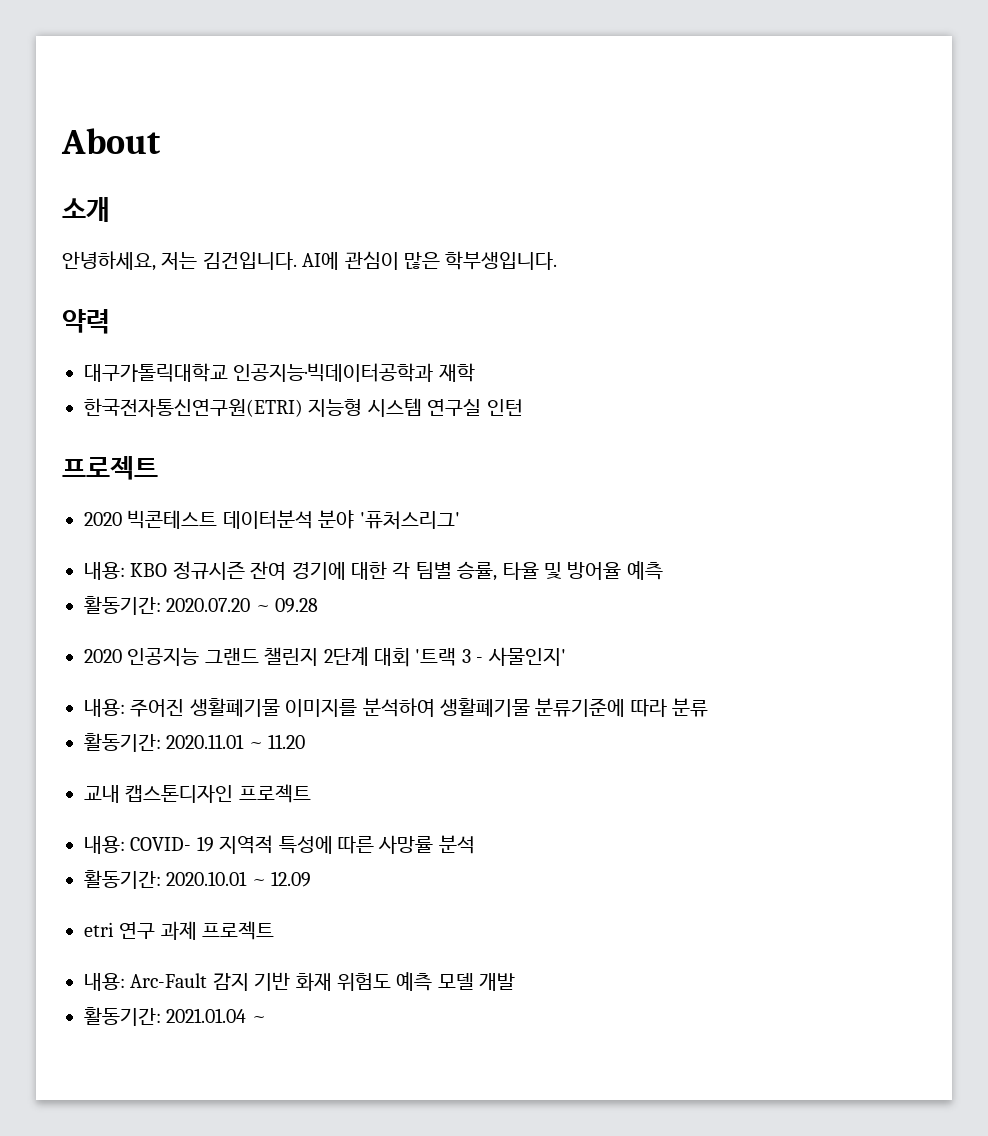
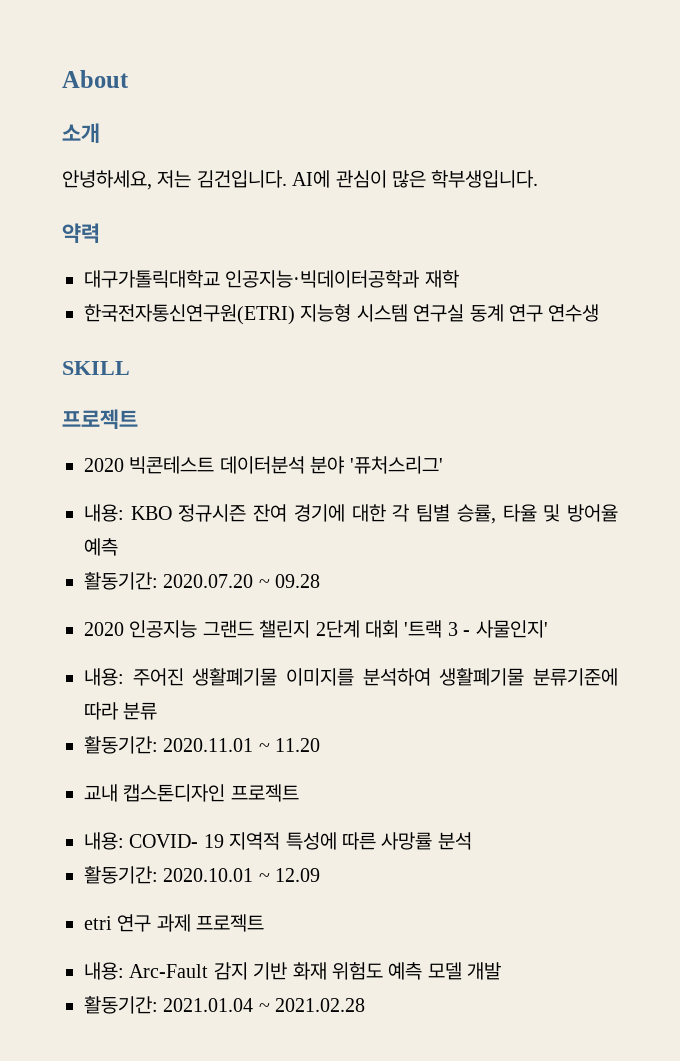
- 한국전자통신연구원(ETRI) 지능형 시스템 연구실 인턴
+ 한국전자통신연구원(ETRI) 지능형 시스템 연구실 동계 연구 연수생
+ SKILL
- 활동기간: 2021.01.04 ~
+ 활동기간: 2021.01.04 ~ 2021.02.28

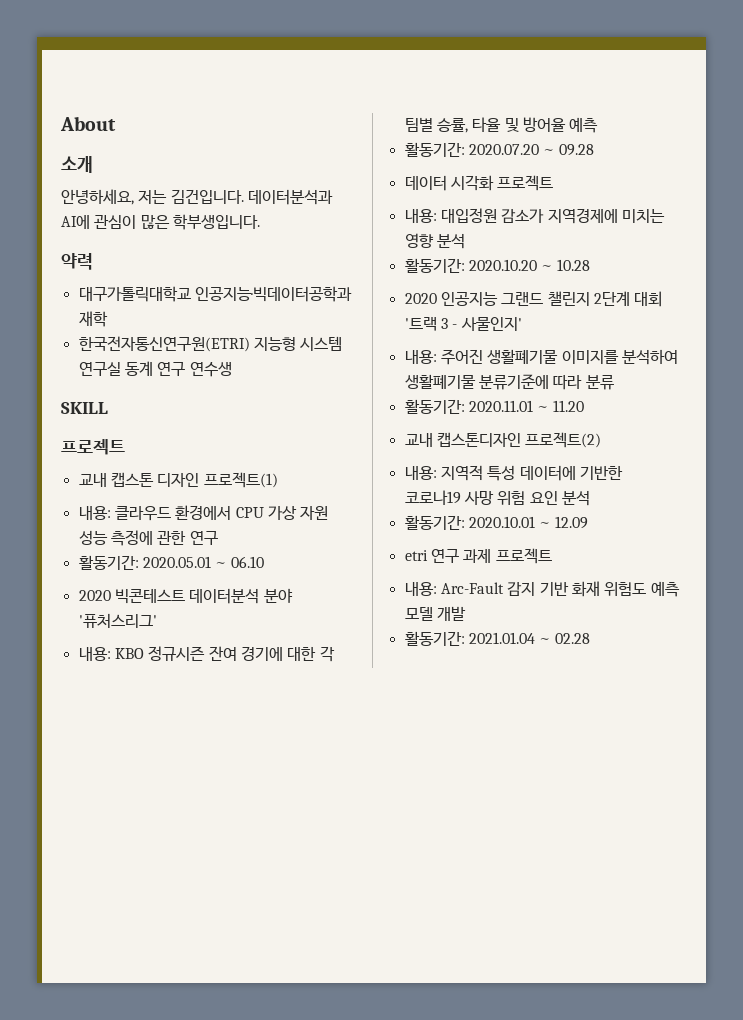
- AI에 관심이 많은 학부생입니다.
+ 데이터분석과 AI에 관심이 많은 학부생입니다.
+ 교내 캡스톤 디자인 프로젝트(1)
+ 내용: 클라우드 환경에서 CPU 가상 자원 성능 측정에 관한 연구
+ 활동기간: 2020.05.01 ~ 06.10
+ 데이터 시각화 프로젝트
+ 내용: 대입정원 감소가 지역경제에 미치는 영향 분석
+ 활동기간: 2020.10.20 ~ 10.28
- 교내 캡스톤디자인 프로젝트
- 내용: COVID- 19 지역적 특성에 따른 사망률 분석
+ 교내 캡스톤디자인 프로젝트(2)
+ 내용: 지역적 특성 데이터에 기반한 코로나19 사망 위험 요인 분석
- 활동기간: 2021.01.04 ~ 2021.02.28
+ 활동기간: 2021.01.04 ~ 02.28

